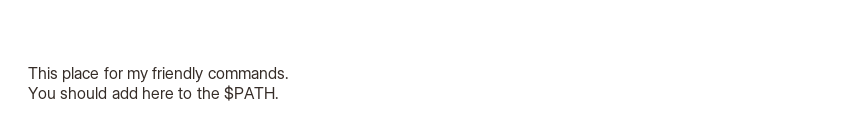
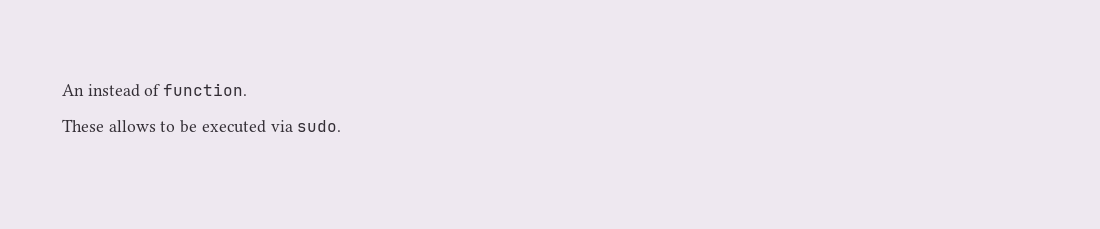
- This place for my friendly commands.
- You should add here to the $PATH.
+ An instead of function.
+ These allows to be executed via sudo.

